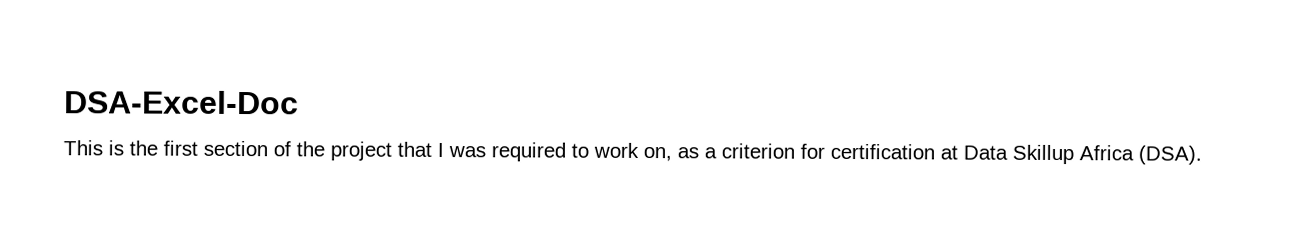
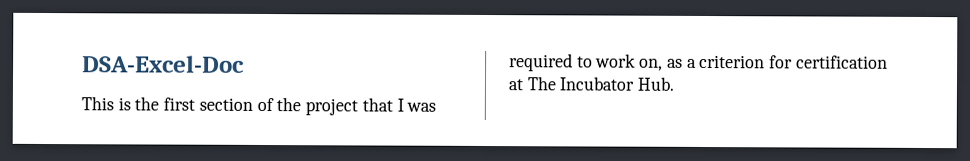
- This is the first section of the project that I was required to work on, as a criterion for certification at Data Skillup Africa (DSA).
+ This is the first section of the project that I was required to work on, as a criterion for certification at The Incubator Hub.

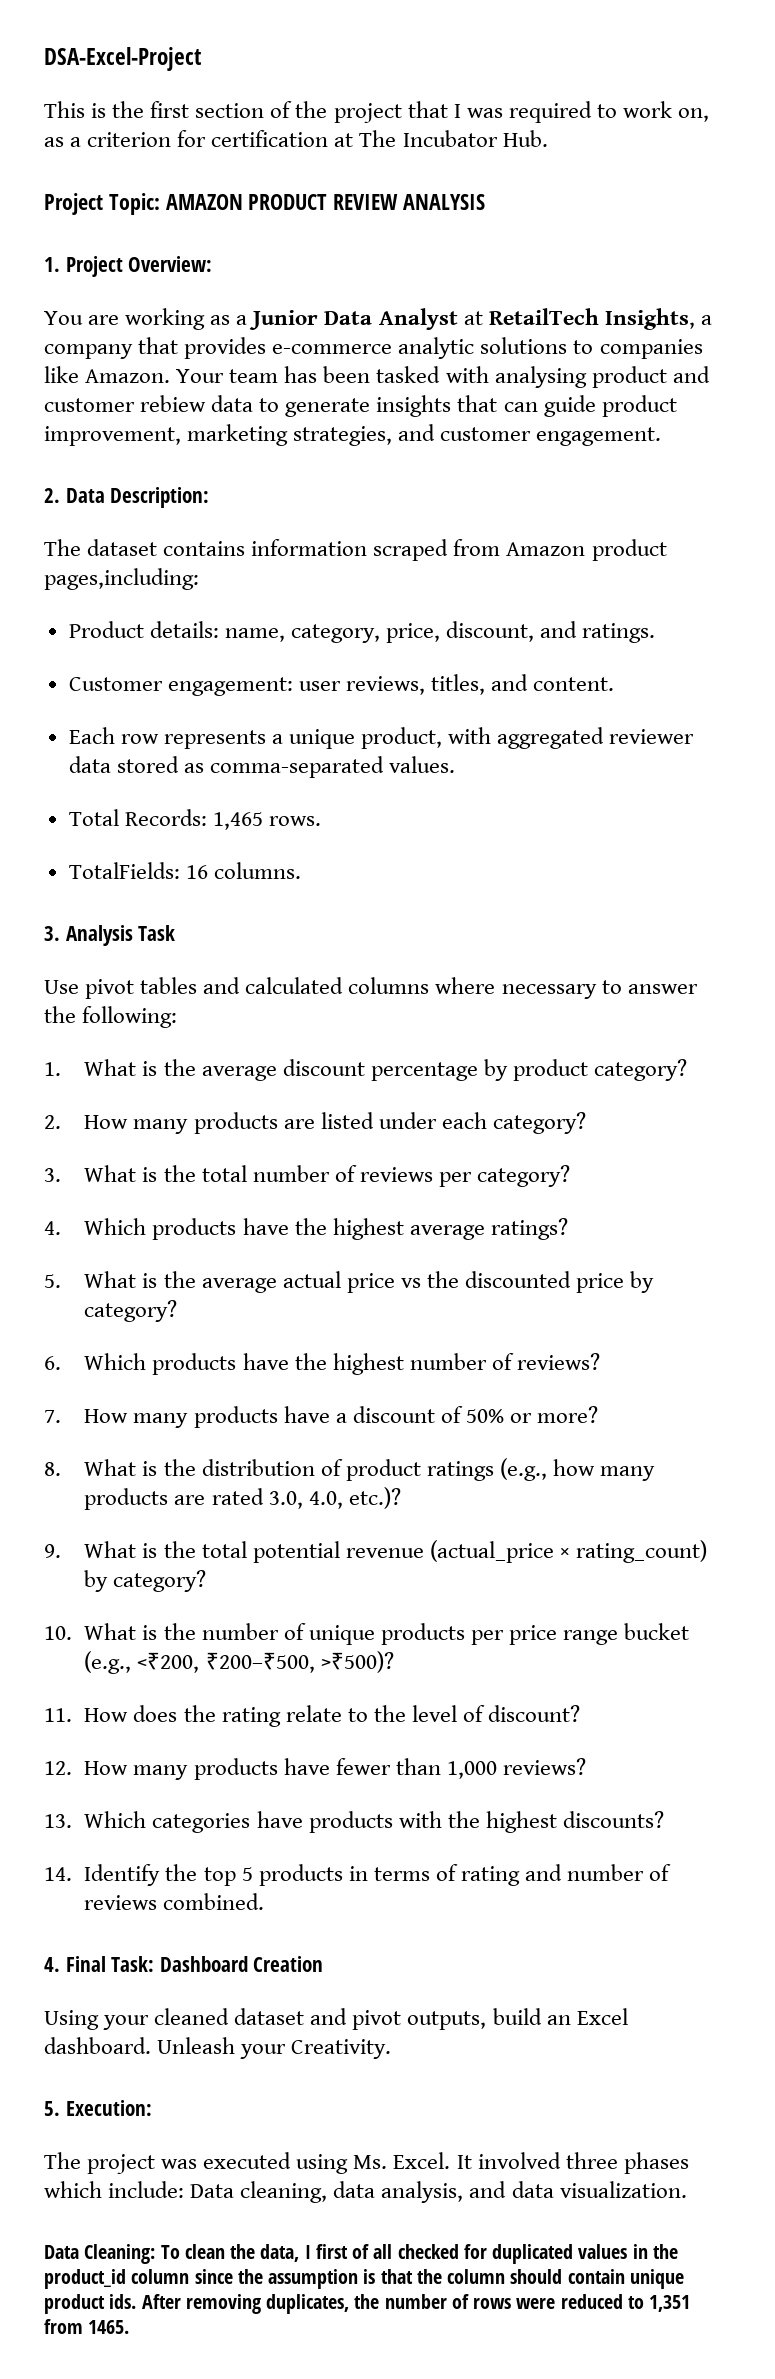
- DSA-Excel-Doc
+ DSA-Excel-Project
+ Project Topic: AMAZON PRODUCT REVIEW ANALYSIS
+ 1. Project Overview:
+ You are working as a Junior Data Analyst at RetailTech Insights, a company that provides e-commerce analytic solutions to companies like Amazon. Your team has been tasked with analysing product and customer rebiew data to generate insights that can guide product improvement, marketing strategies, and customer engagement.
+ 2. Data Description:
+ The dataset contains information scraped from Amazon product pages,including:
+ Product details: name, category, price, discount, and ratings.
+ Customer engagement: user reviews, titles, and content.
+ Each row represents a unique product, with aggregated reviewer data stored as comma-separated values.
+ Total Records: 1,465 rows.
+ TotalFields: 16 columns.
+ 3. Analysis Task
+ Use pivot tables and calculated columns where necessary to answer the following:
+ 1. What is the average discount percentage by product category?
+ 2. How many products are listed under each category?
+ 3. What is the total number of reviews per category?
+ 4. Which products have the highest average ratings?
+ 5. What is the average actual price vs the discounted price by category?
+ 6. Which products have the highest number of reviews?
+ 7. How many products have a discount of 50% or more?
+ 8. What is the distribution of product ratings (e.g., how many products are rated 3.0, 4.0, etc.)?
+ 9. What is the total potential revenue (actual_price × rating_count) by category?
+ 10. What is the number of unique products per price range bucket (e.g., <₹200, ₹200–₹500, >₹500)?
+ 11. How does the rating relate to the level of discount?
+ 12. How many products have fewer than 1,000 reviews?
+ 13. Which categories have products with the highest discounts?
+ 14. Identify the top 5 products in terms of rating and number of reviews combined.
+ 4. Final Task: Dashboard Creation
+ Using your cleaned dataset and pivot outputs, build an Excel dashboard. Unleash your Creativity.
+ 5. Execution:
+ The project was executed using Ms. Excel. It involved three phases which include: Data cleaning, data analysis, and data visualization.
+ Data Cleaning: To clean the data, I first of all checked for duplicated values in the product_id column since the assumption is that the column should contain unique product ids. After removing duplicates, the number of rows were reduced to 1,351 from 1465.

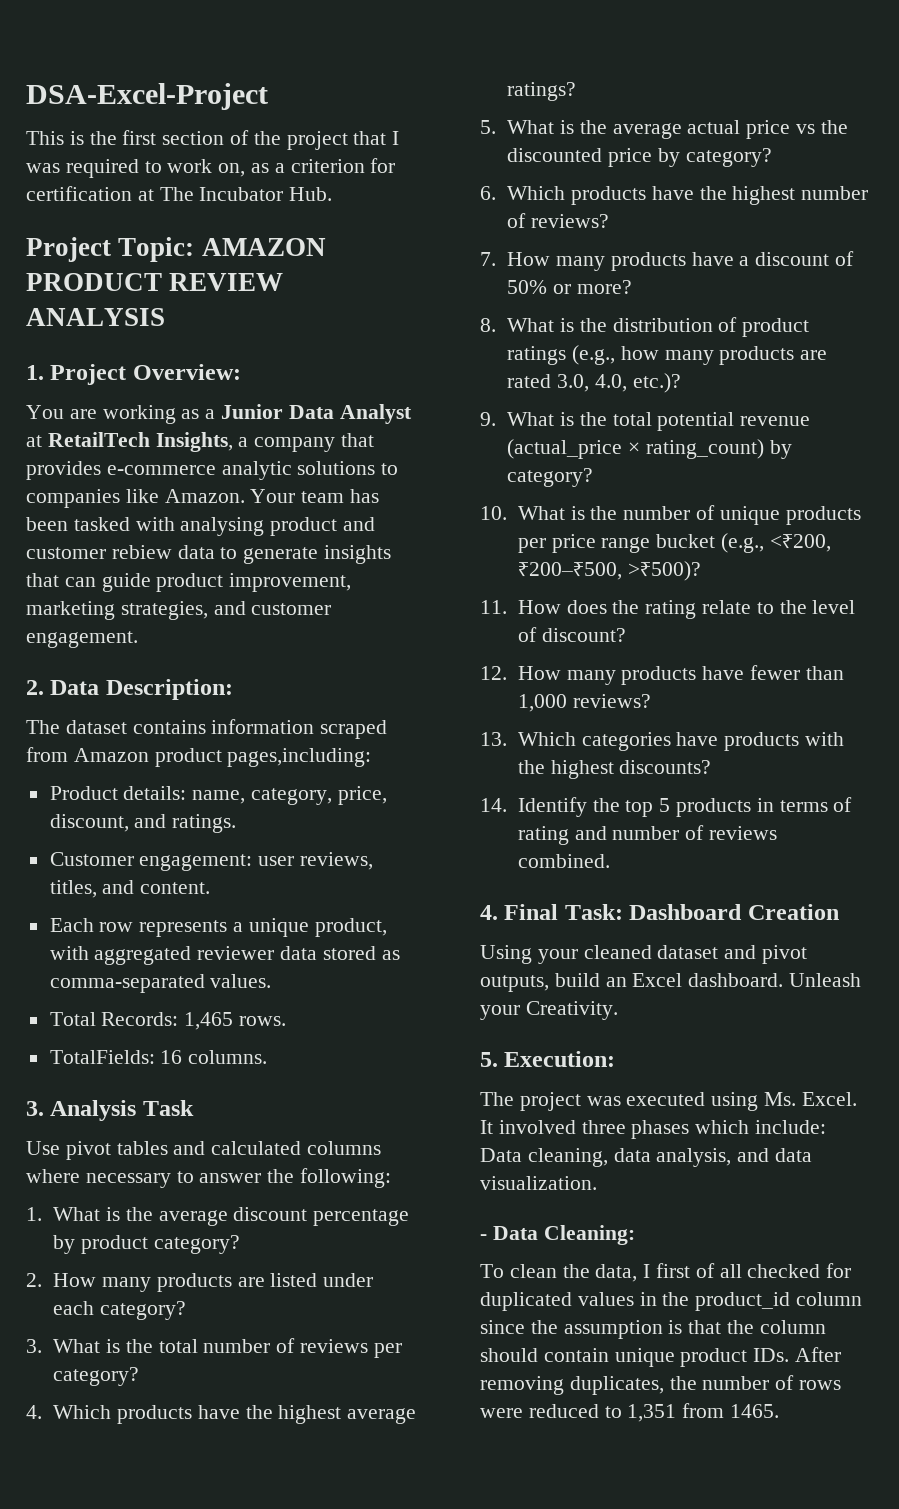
- Data Cleaning: To clean the data, I first of all checked for duplicated values in the product_id column since the assumption is that the column should contain unique product ids. After removing duplicates, the number of rows were reduced to 1,351 from 1465.
+ - Data Cleaning:
+ To clean the data, I first of all checked for duplicated values in the product_id column since the assumption is that the column should contain unique product IDs. After removing duplicates, the number of rows were reduced to 1,351 from 1465.

